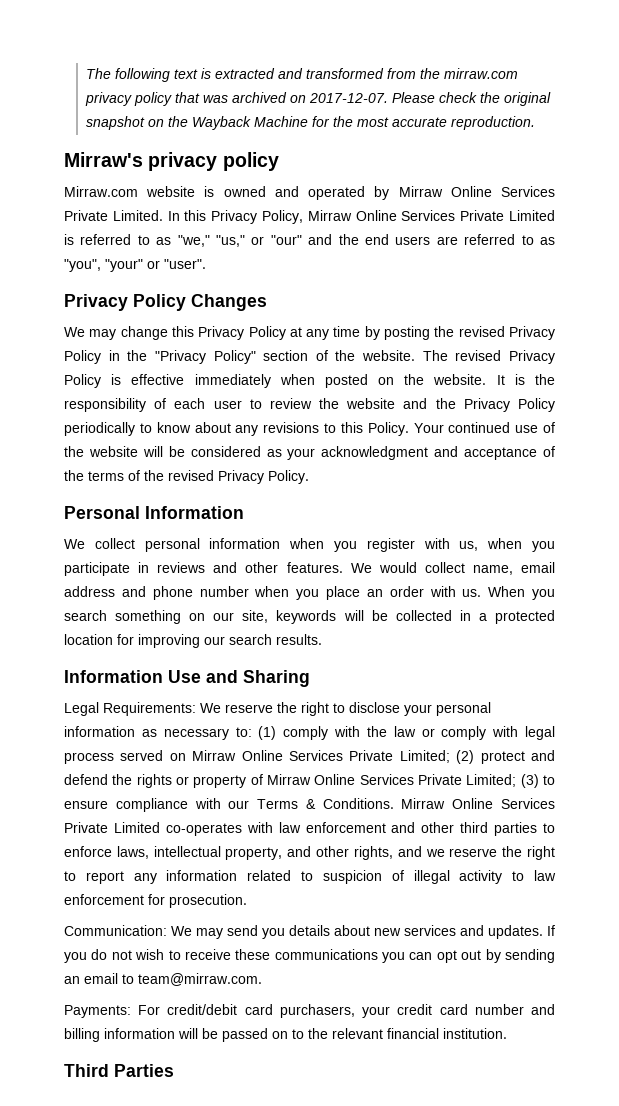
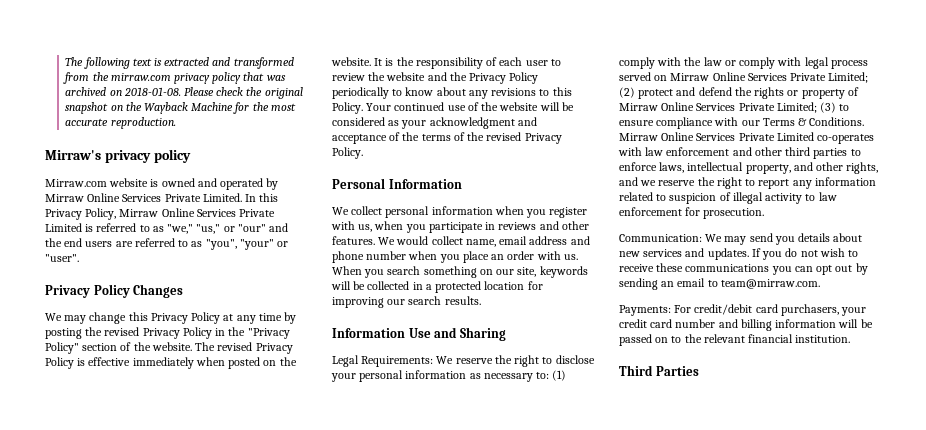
- The following text is extracted and transformed from the mirraw.com privacy policy that was archived on 2017-12-07.
+ The following text is extracted and transformed from the mirraw.com privacy policy that was archived on 2018-01-08.

